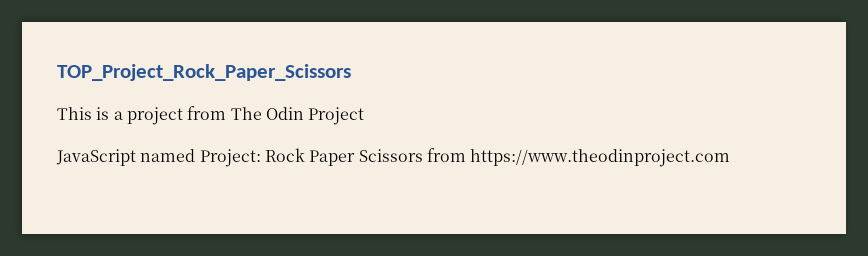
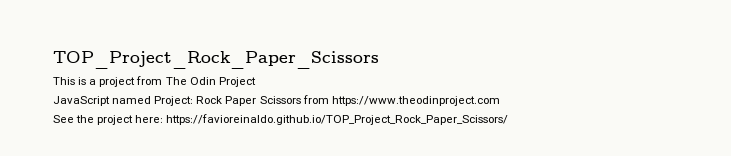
+ See the project here: https://favioreinaldo.github.io/TOP_Project_Rock_Paper_Scissors/

